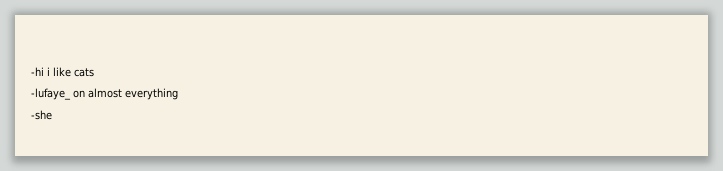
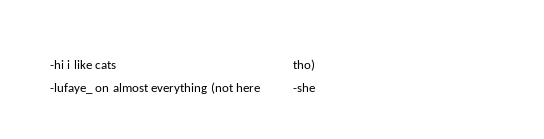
- -lufaye_ on almost everything
+ -lufaye_ on almost everything (not here tho)

